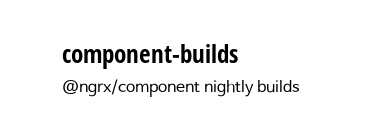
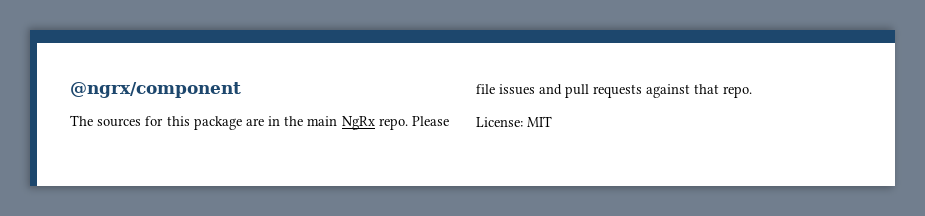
- component-builds
- @ngrx/component nightly builds
+ @ngrx/component
+ The sources for this package are in the main NgRx repo. Please file issues and pull requests against that repo.
+ License: MIT

